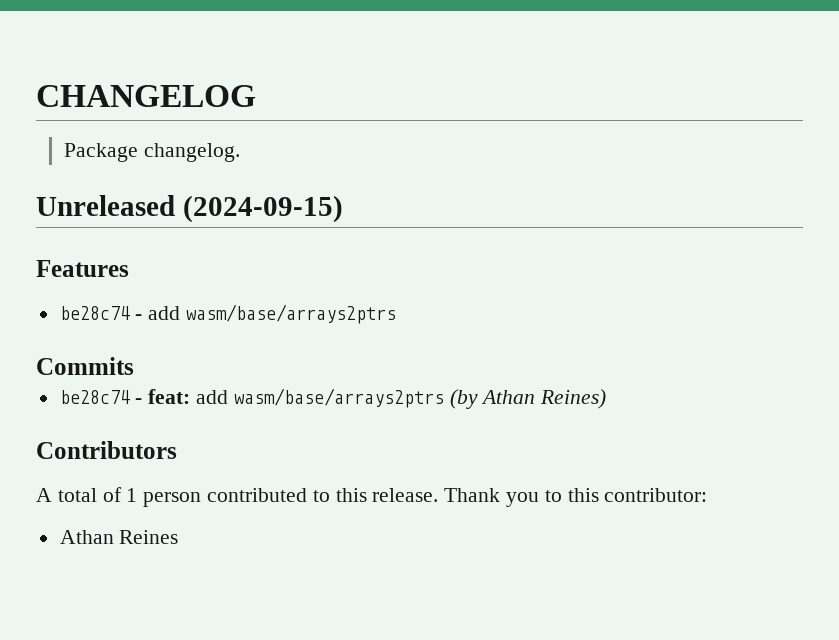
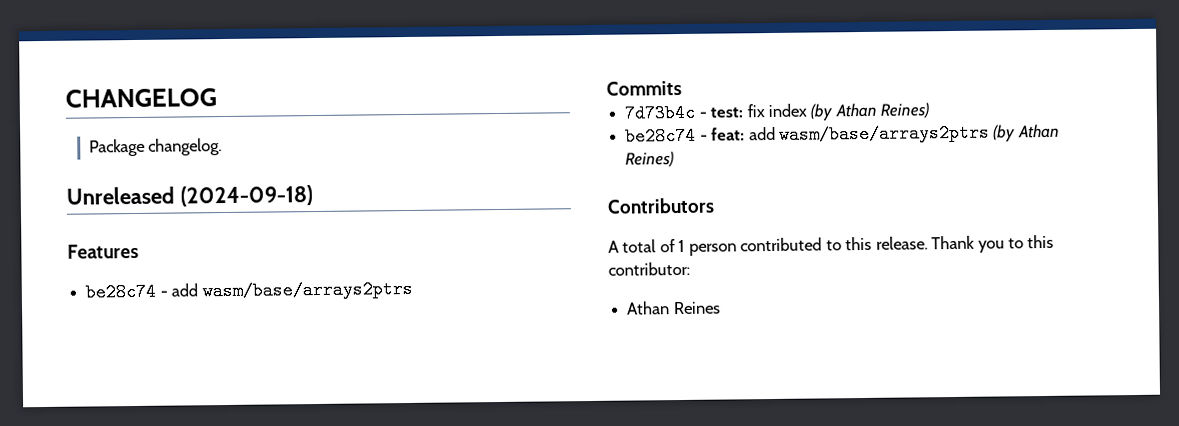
- Unreleased (2024-09-15)
+ Unreleased (2024-09-18)
+ 7d73b4c - test: fix index (by Athan Reines)

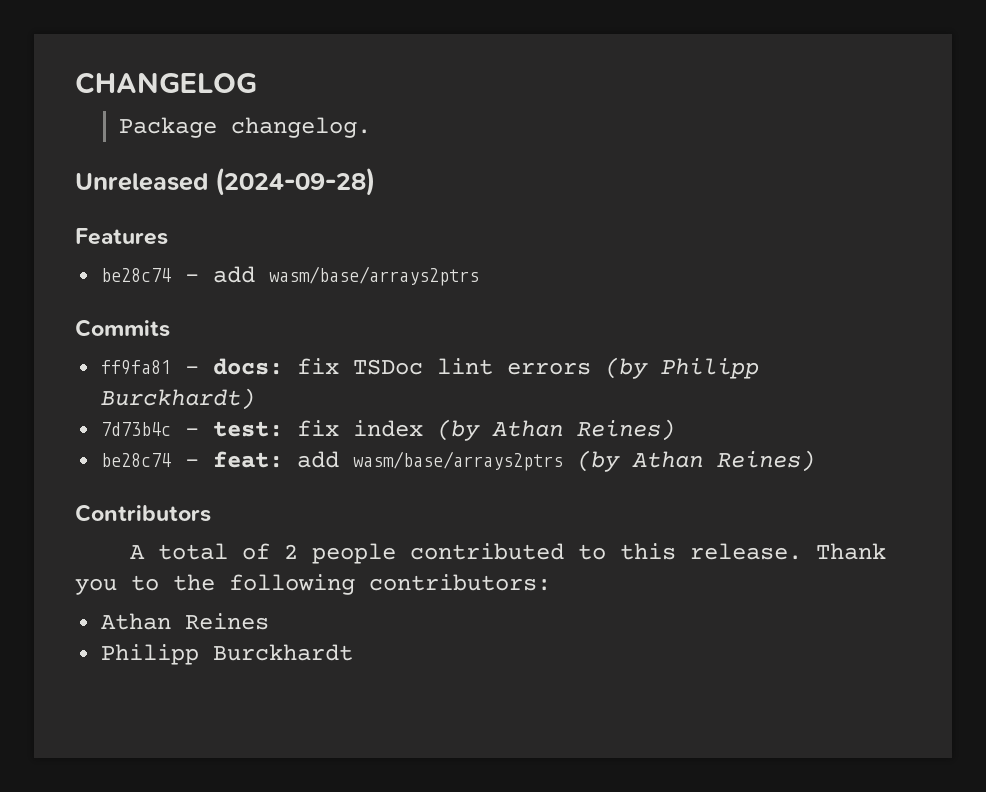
- Unreleased (2024-09-18)
+ Unreleased (2024-09-28)
+ ff9fa81 - docs: fix TSDoc lint errors (by Philipp Burckhardt)
- A total of 1 person contributed to this release.
+ A total of 2 people contributed to this release.
- Thank you to this contributor:
+ Thank you to the following contributors:
+ Philipp Burckhardt

